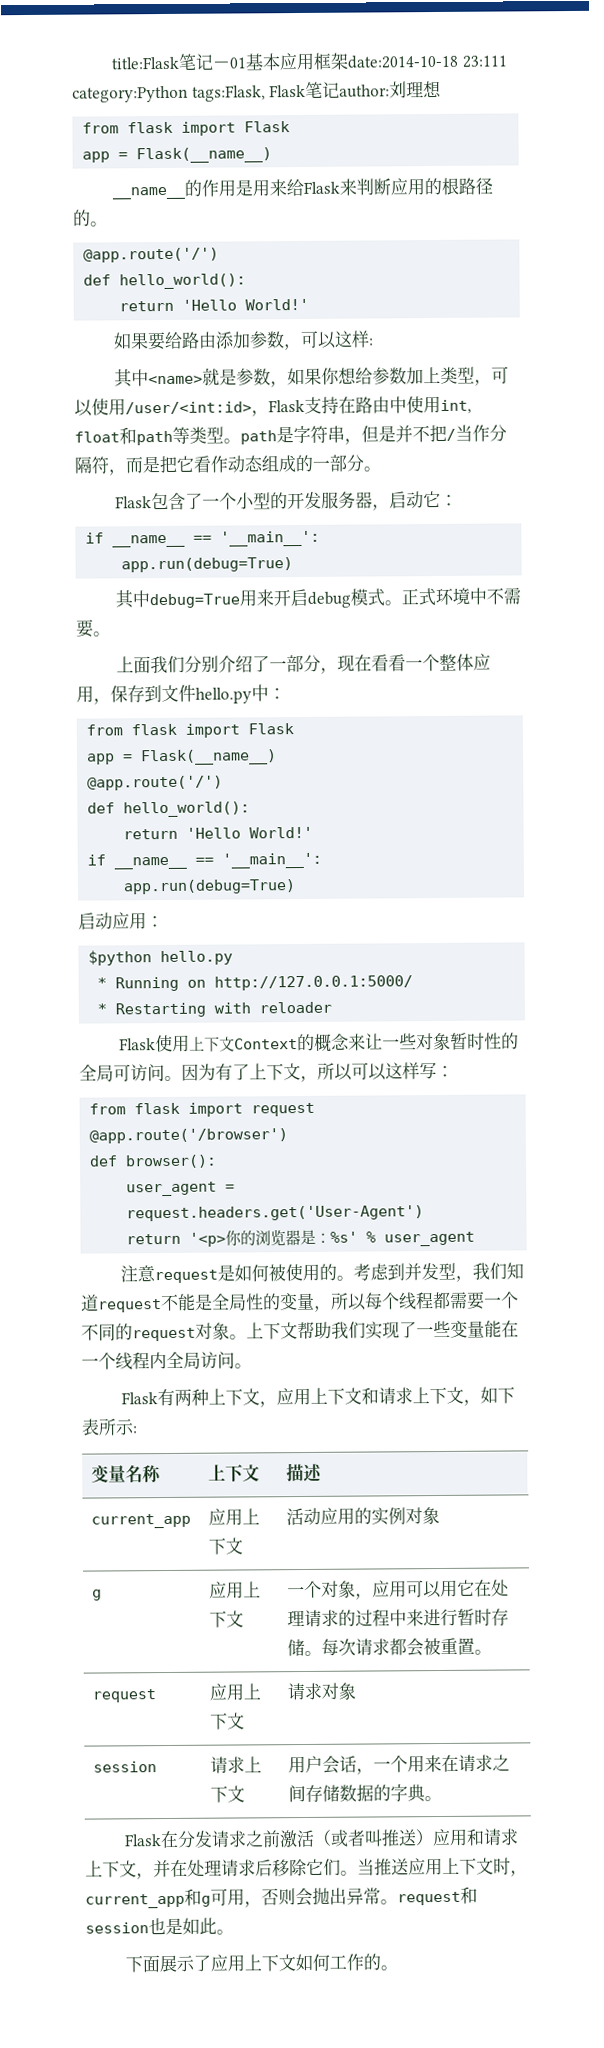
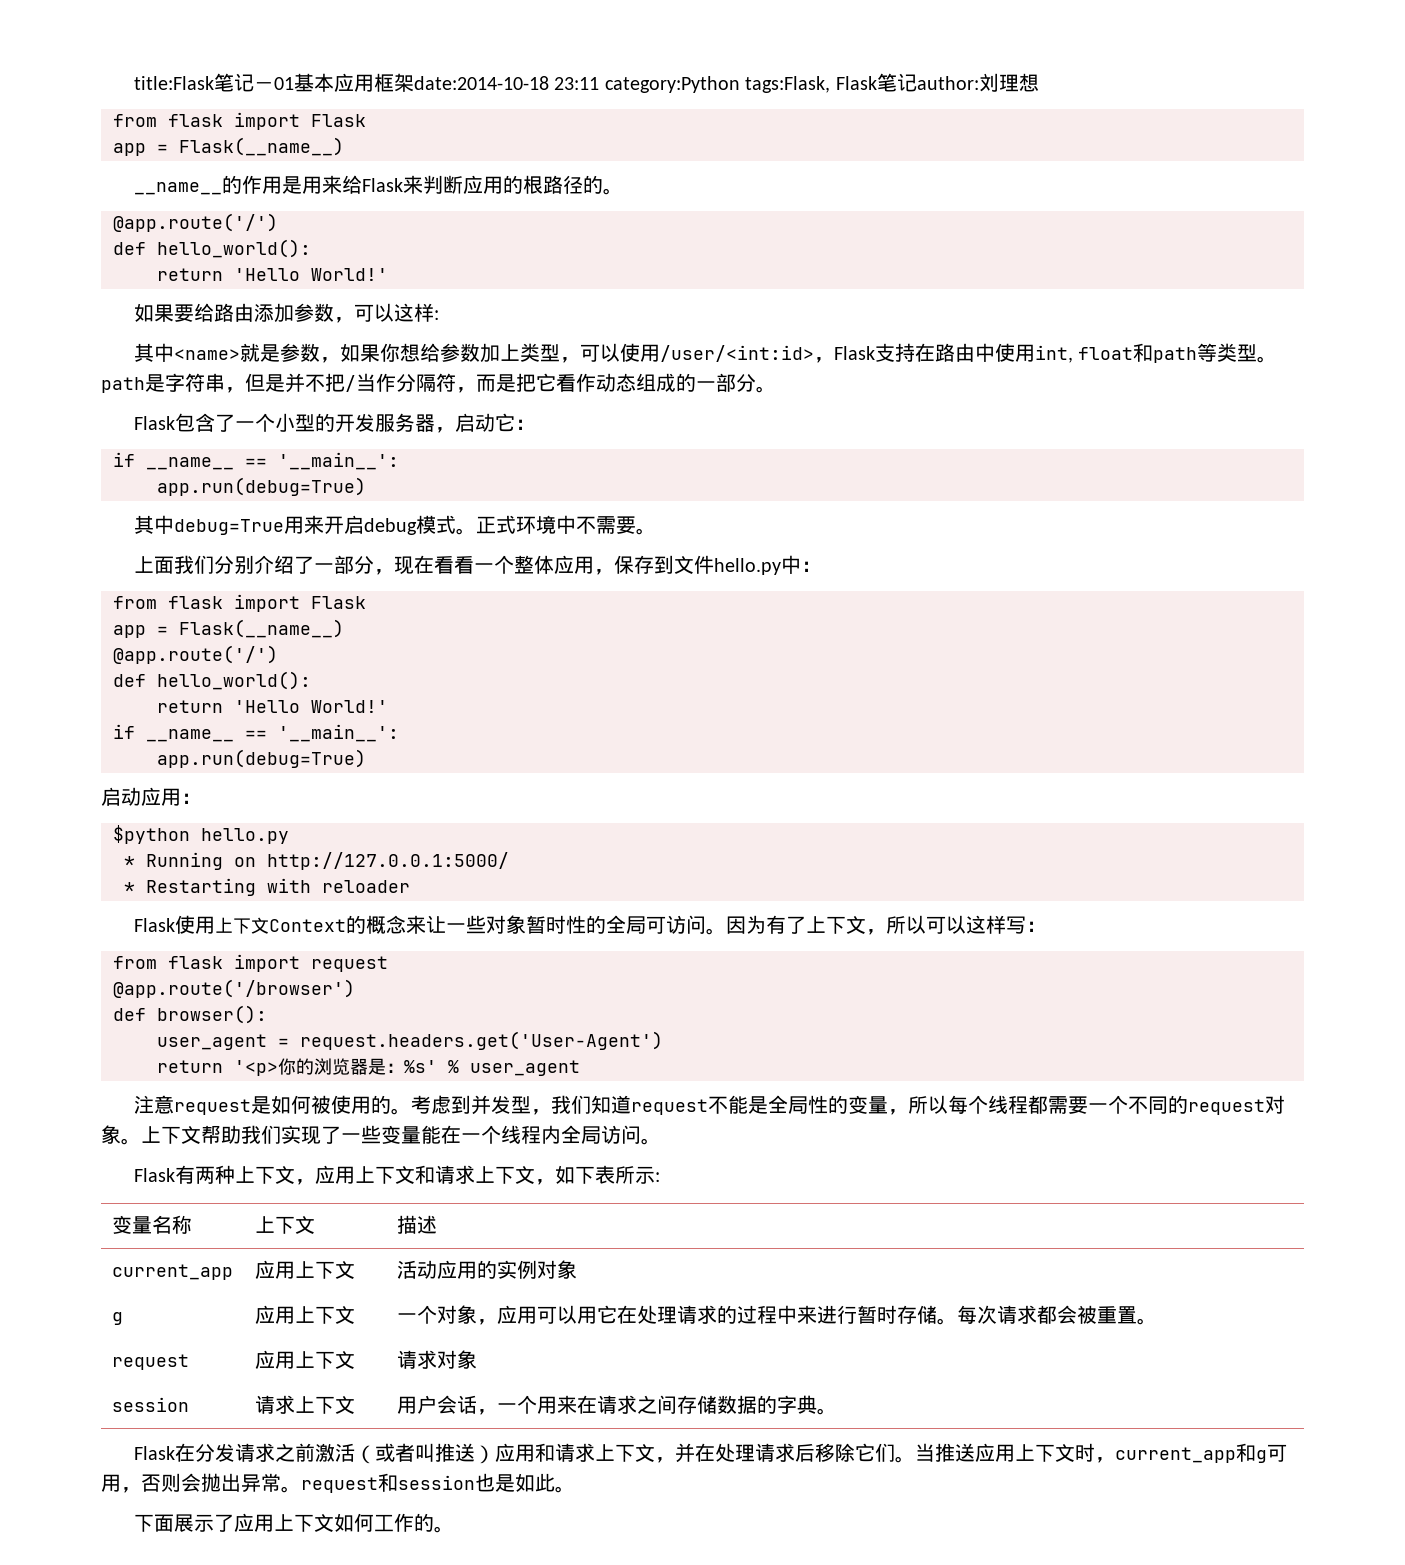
- title:Flask笔记－01基本应用框架date:2014-10-18 23:111 category:Python tags:Flask, Flask笔记author:刘理想
+ title:Flask笔记－01基本应用框架date:2014-10-18 23:11 category:Python tags:Flask, Flask笔记author:刘理想

